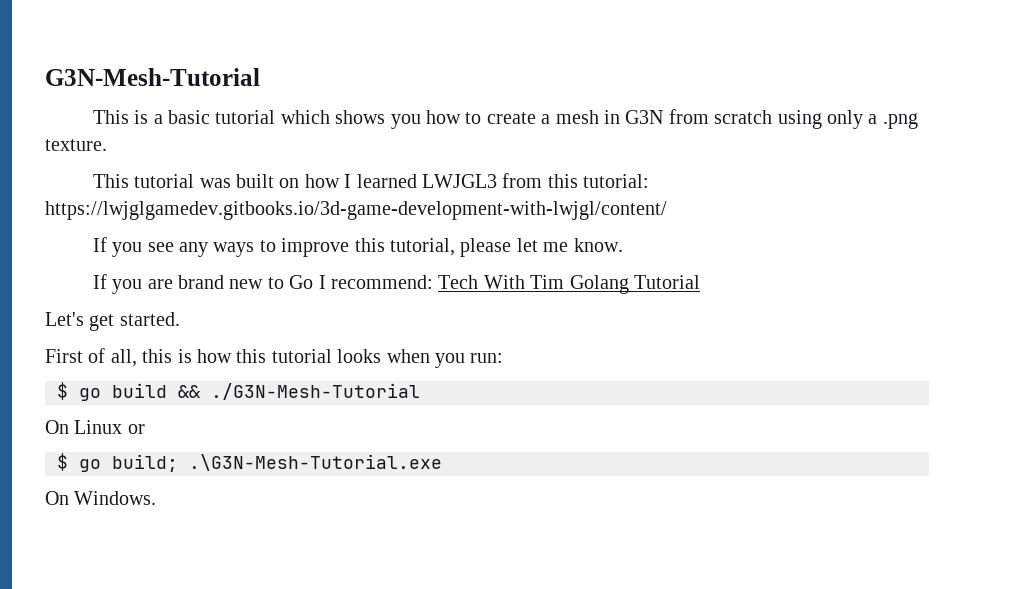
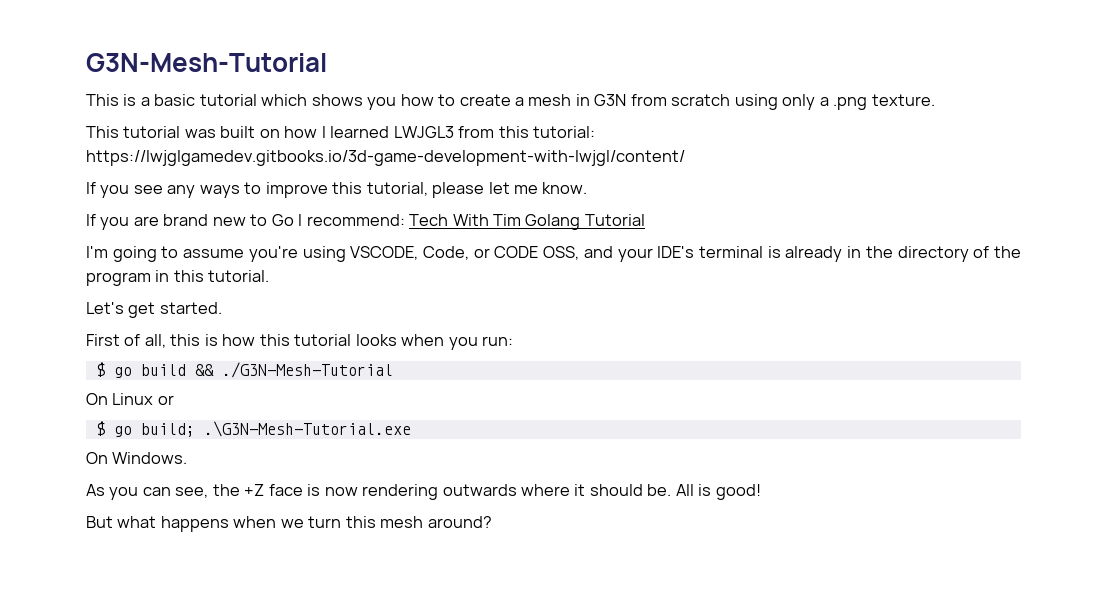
+ I'm going to assume you're using VSCODE, Code, or CODE OSS, and your IDE's terminal is already in the directory of the program in this tutorial.
+ As you can see, the +Z face is now rendering outwards where it should be. All is good!
+ But what happens when we turn this mesh around?

